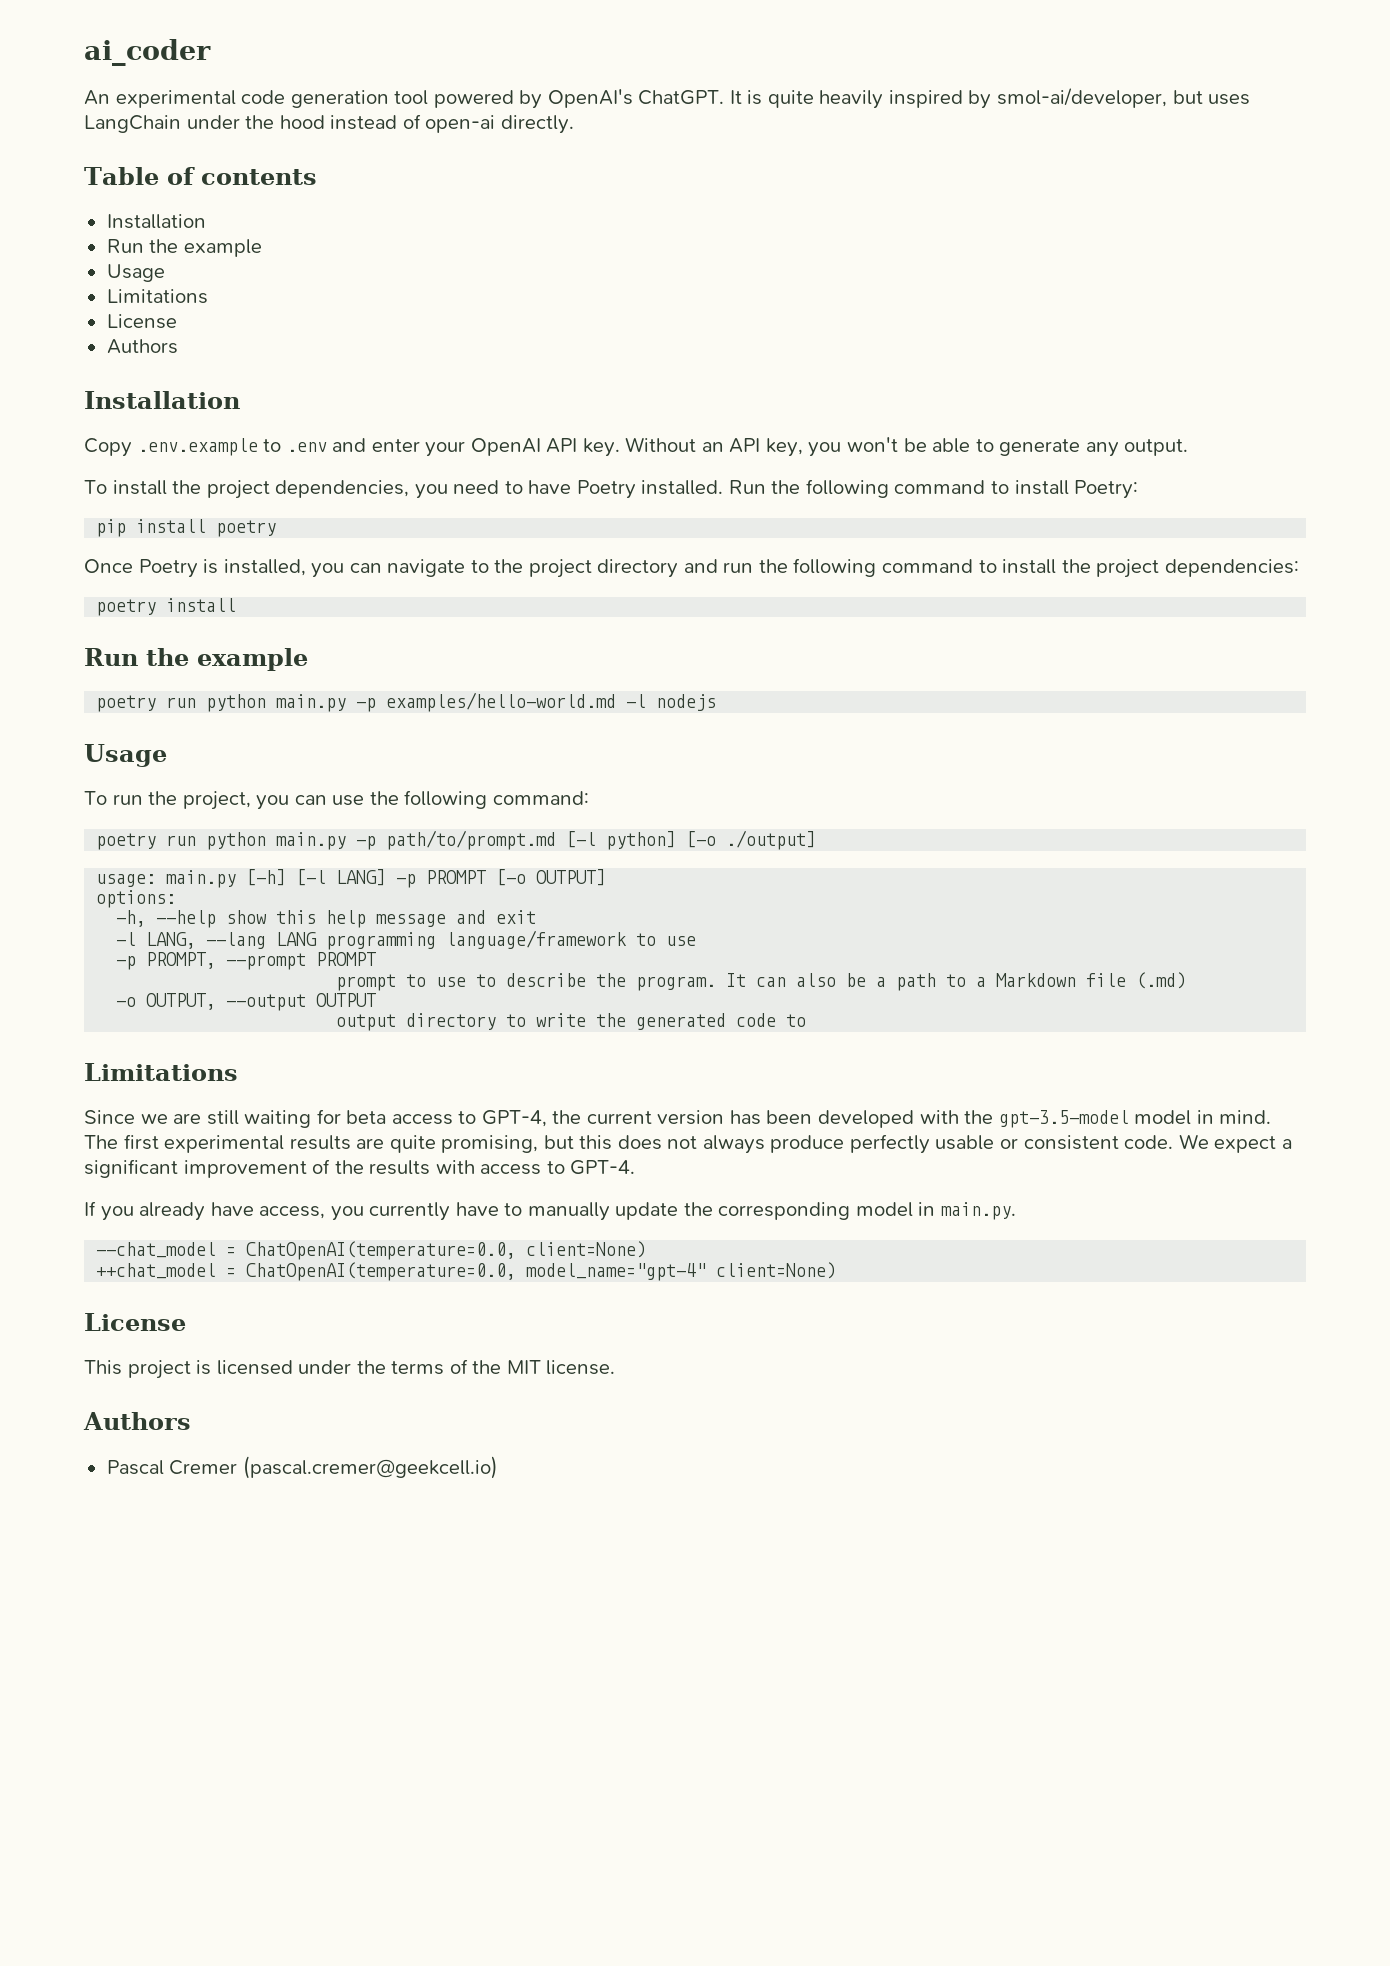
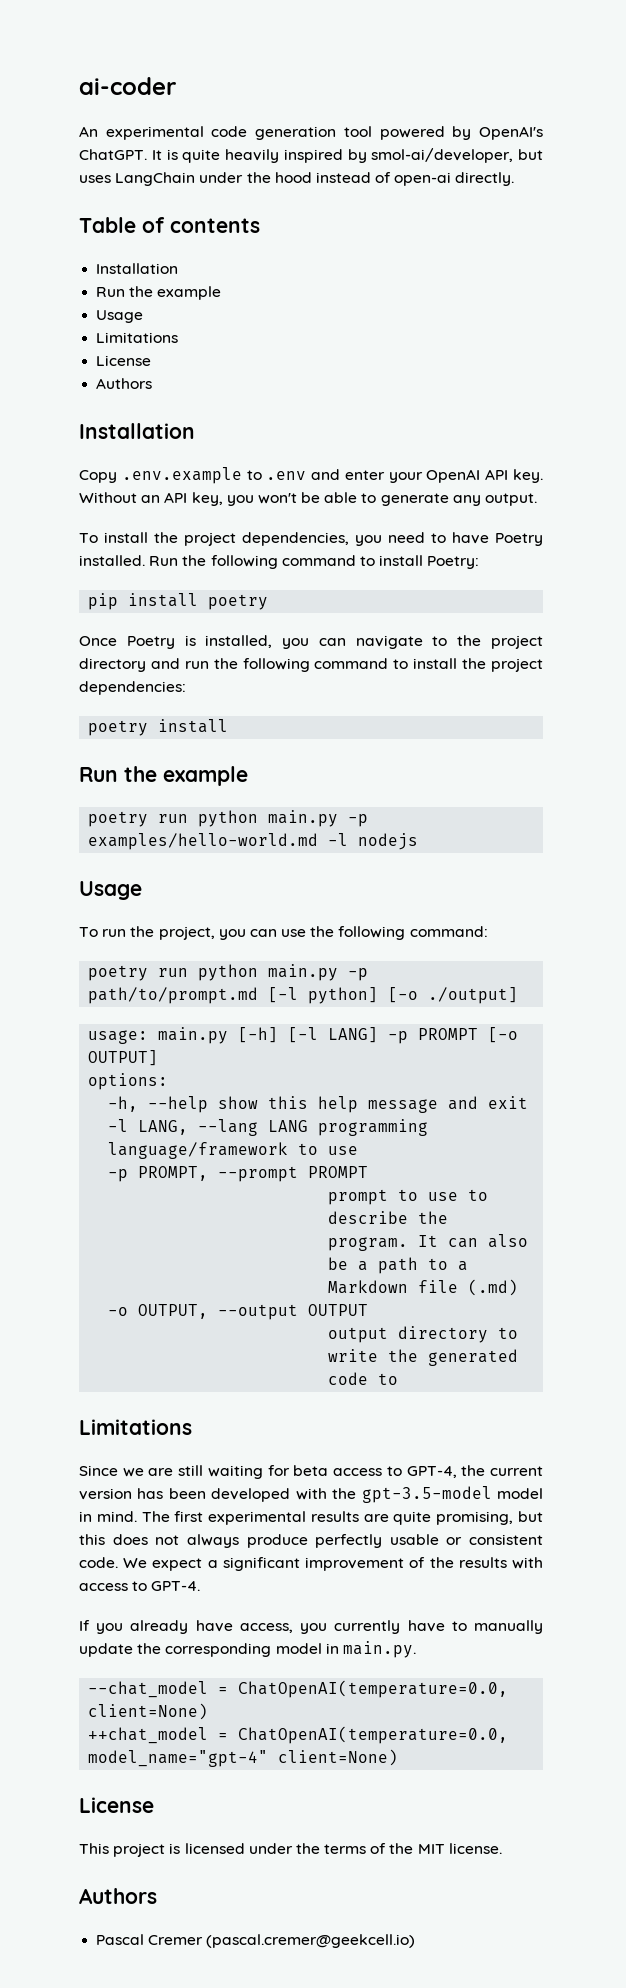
- ai_coder
+ ai-coder

